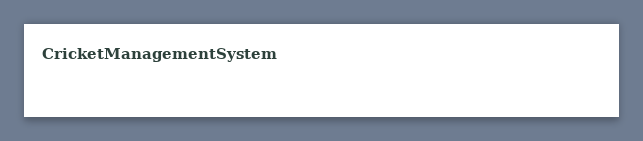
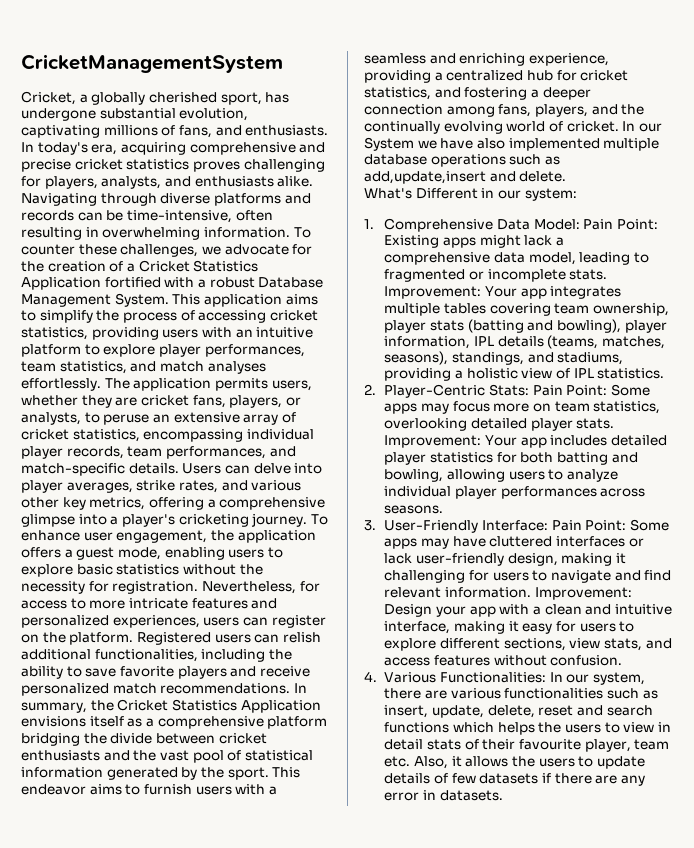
+ Cricket, a globally cherished sport, has undergone substantial evolution, captivating millions of fans, and enthusiasts. In today's era, acquiring comprehensive and precise cricket statistics proves challenging for players, analysts, and enthusiasts alike. Navigating through diverse platforms and records can be time-intensive, often resulting in overwhelming information. To counter these challenges, we advocate for the creation of a Cricket Statistics Application fortified with a robust Database Management System. This application aims to simplify the process of accessing cricket statistics, providing users with an intuitive platform to explore player performances, team statistics, and match analyses effortlessly. The application permits users, whether they are cricket fans, players, or analysts, to peruse an extensive array of cricket statistics, encompassing individual player records, team performances, and match-specific details. Users can delve into player averages, strike rates, and various other key metrics, offering a comprehensive glimpse into a player's cricketing journey. To enhance user engagement, the application offers a guest mode, enabling users to explore basic statistics without the necessity for registration. Nevertheless, for access to more intricate features and personalized experiences, users can register on the platform. Registered users can relish additional functionalities, including the ability to save favorite players and receive personalized match recommendations. In summary, the Cricket Statistics Application envisions itself as a comprehensive platform bridging the divide between cricket enthusiasts and the vast pool of statistical information generated by the sport. This endeavor aims to furnish users with a seamless and enriching experience, providing a centralized hub for cricket statistics, and fostering a deeper connection among fans, players, and the continually evolving world of cricket. In our System we have also implemented multiple database operations such as add,update,insert and delete.
+ What's Different in our system:
+ 1. Comprehensive Data Model: Pain Point: Existing apps might lack a comprehensive data model, leading to fragmented or incomplete stats. Improvement: Your app integrates multiple tables covering team ownership, player stats (batting and bowling), player information, IPL details (teams, matches, seasons), standings, and stadiums, providing a holistic view of IPL statistics.
+ 2. Player-Centric Stats: Pain Point: Some apps may focus more on team statistics, overlooking detailed player stats. Improvement: Your app includes detailed player statistics for both batting and bowling, allowing users to analyze individual player performances across seasons.
+ 3. User-Friendly Interface: Pain Point: Some apps may have cluttered interfaces or lack user-friendly design, making it challenging for users to navigate and find relevant information. Improvement: Design your app with a clean and intuitive interface, making it easy for users to explore different sections, view stats, and access features without confusion.
+ 4. Various Functionalities: In our system, there are various functionalities such as insert, update, delete, reset and search functions which helps the users to view in detail stats of their favourite player, team etc. Also, it allows the users to update details of few datasets if there are any error in datasets.

